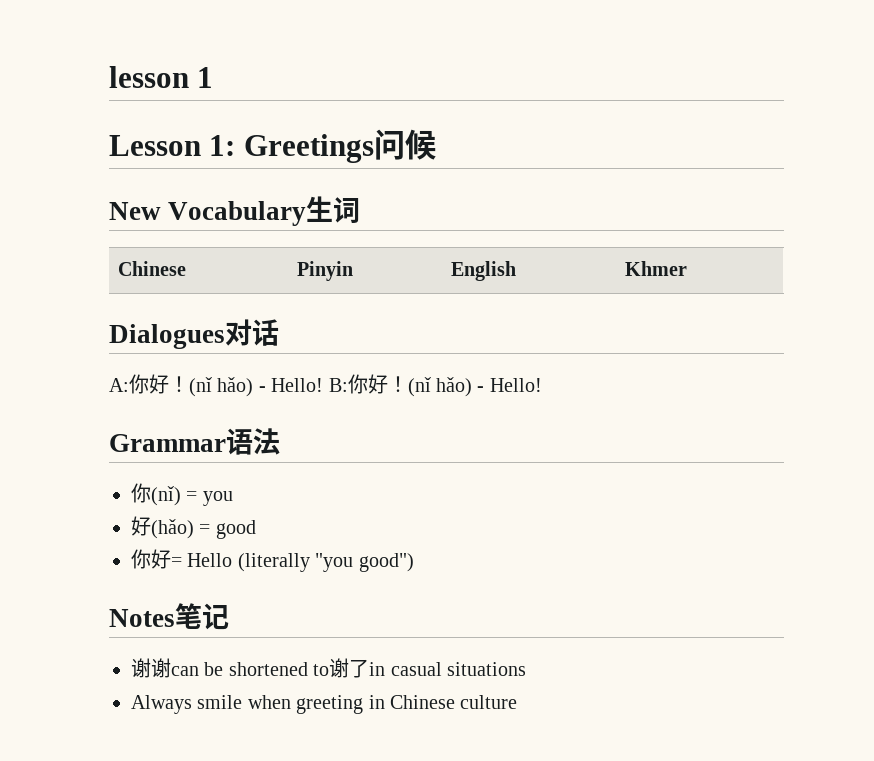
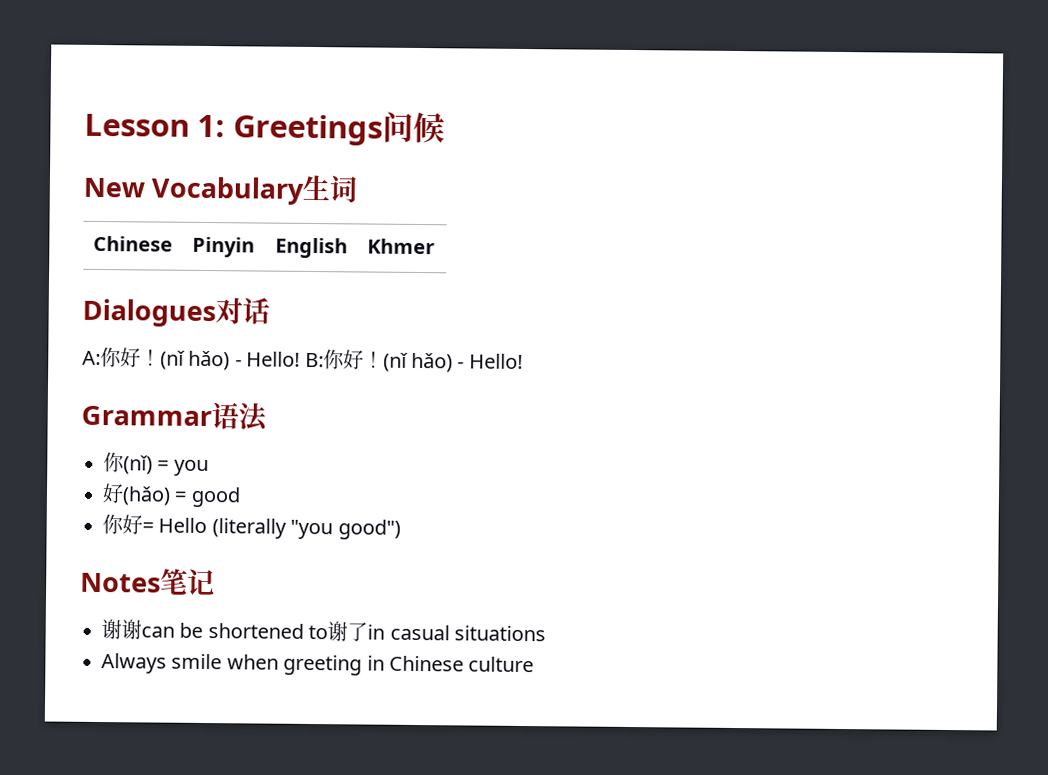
- lesson 1

